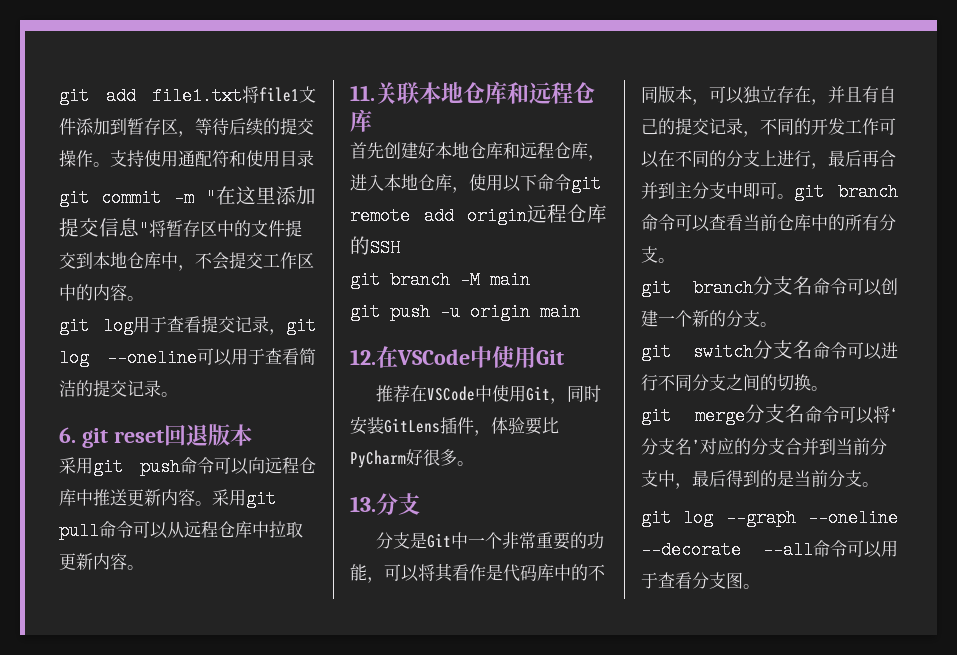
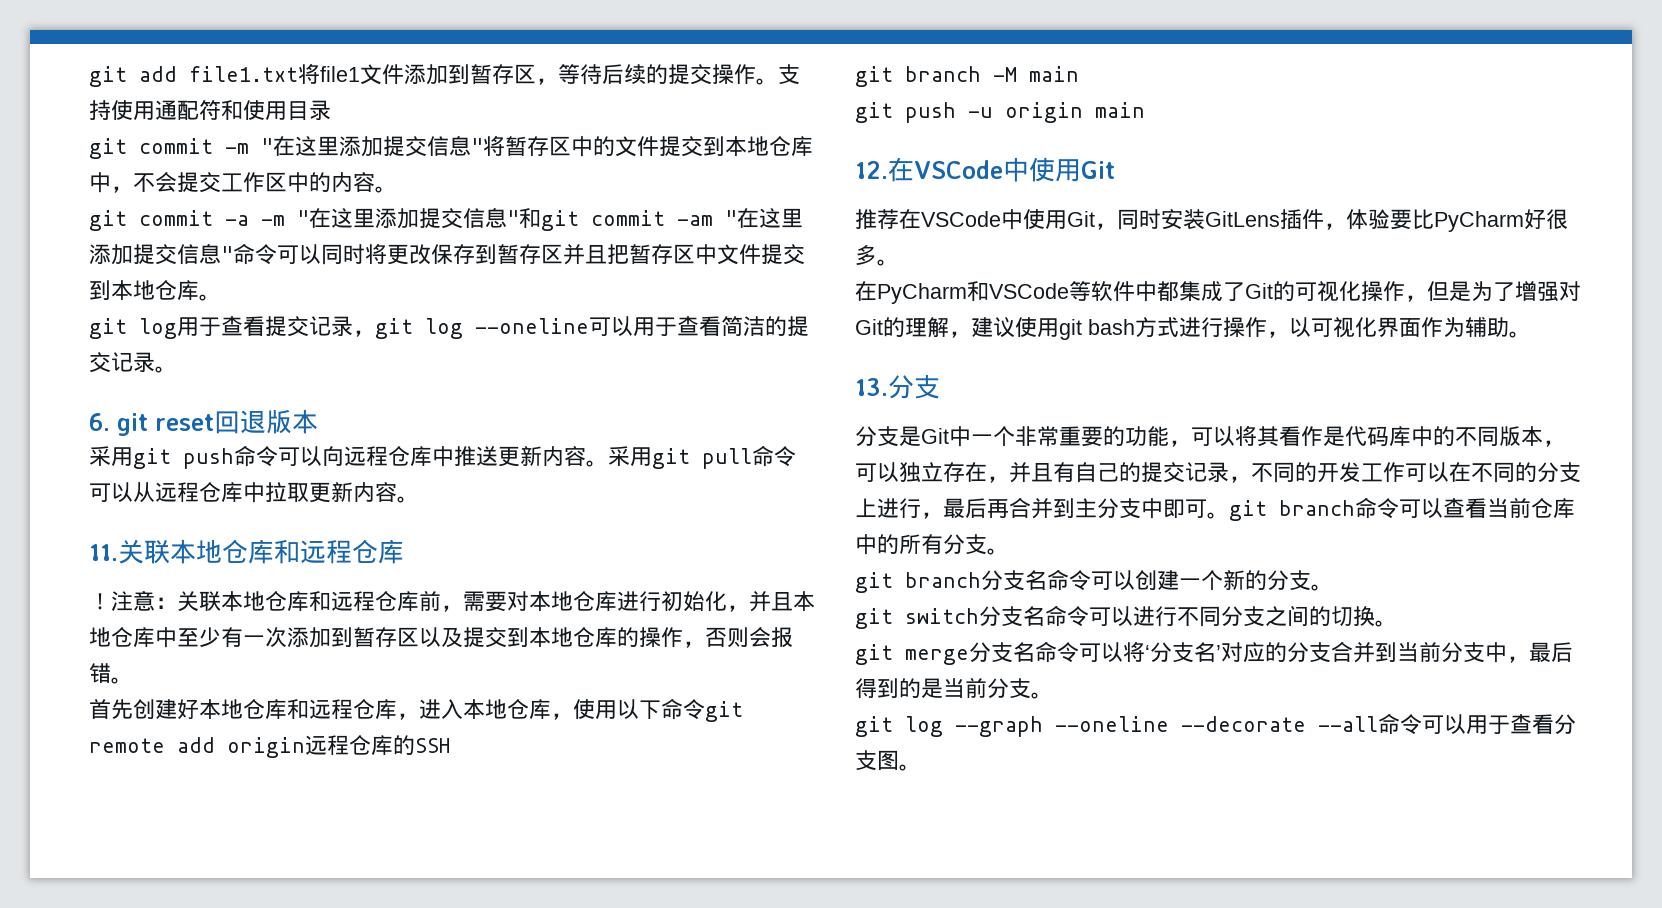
+ git commit -a -m "在这里添加提交信息"和git commit -am "在这里添加提交信息"命令可以同时将更改保存到暂存区并且把暂存区中文件提交到本地仓库。
+ ！注意：关联本地仓库和远程仓库前，需要对本地仓库进行初始化，并且本地仓库中至少有一次添加到暂存区以及提交到本地仓库的操作，否则会报错。
+ 在PyCharm和VSCode等软件中都集成了Git的可视化操作，但是为了增强对Git的理解，建议使用git bash方式进行操作，以可视化界面作为辅助。

